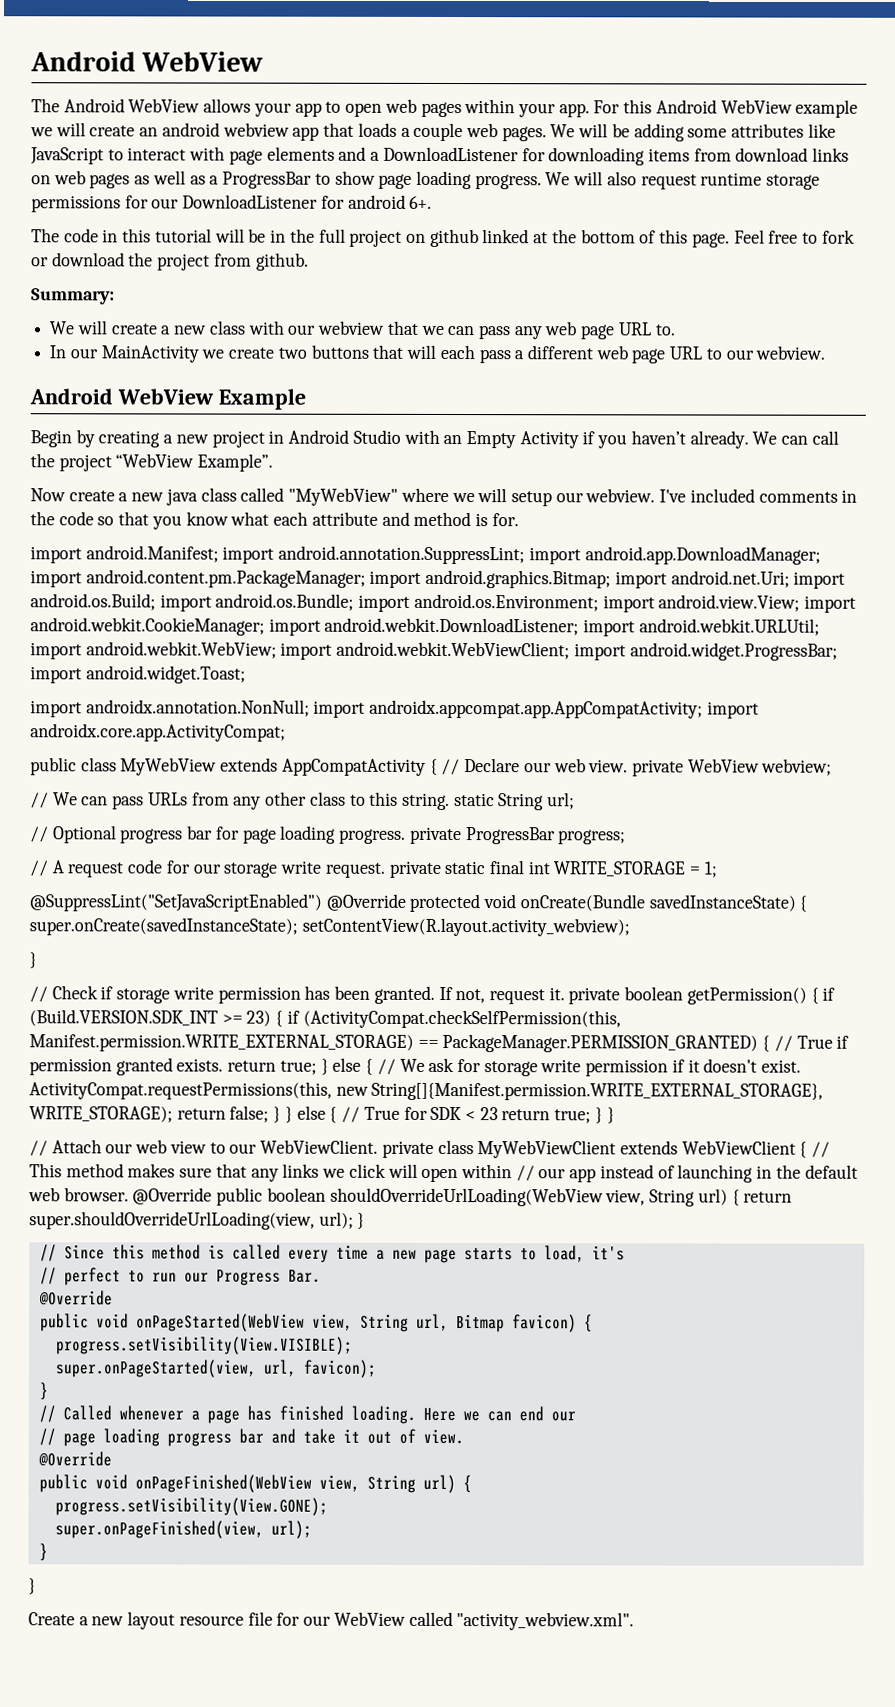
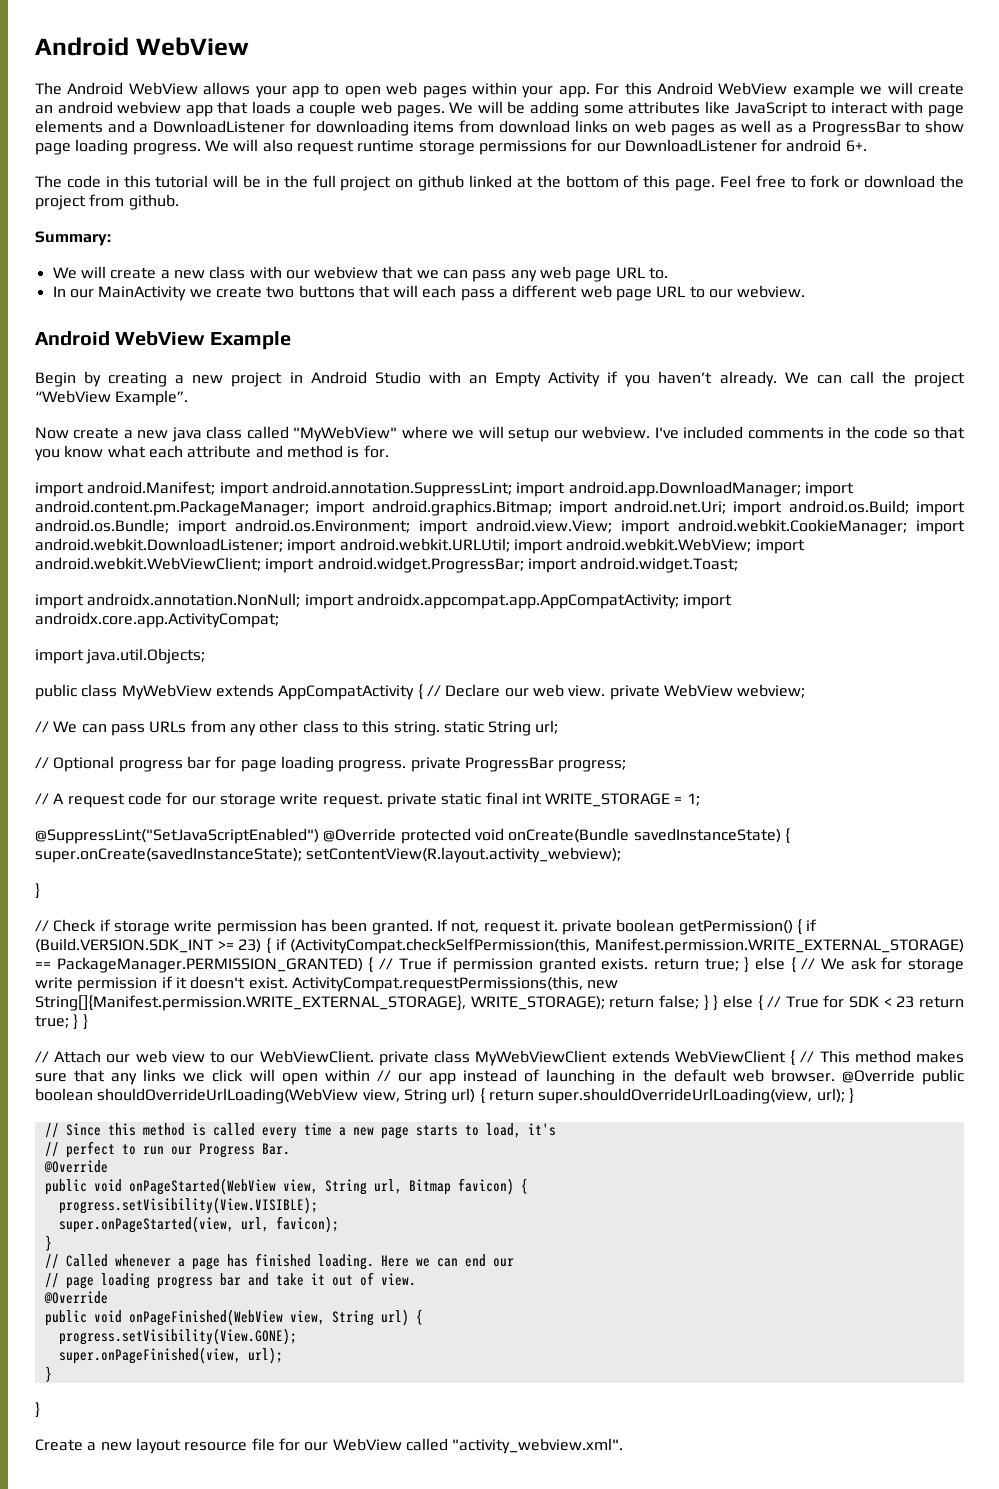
+ import java.util.Objects;

